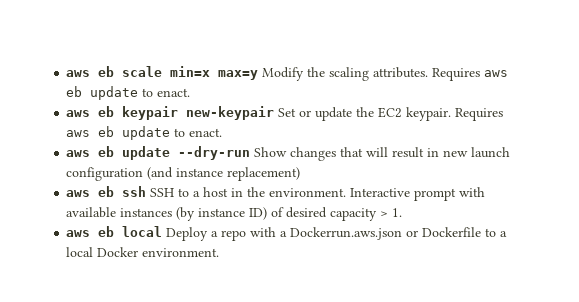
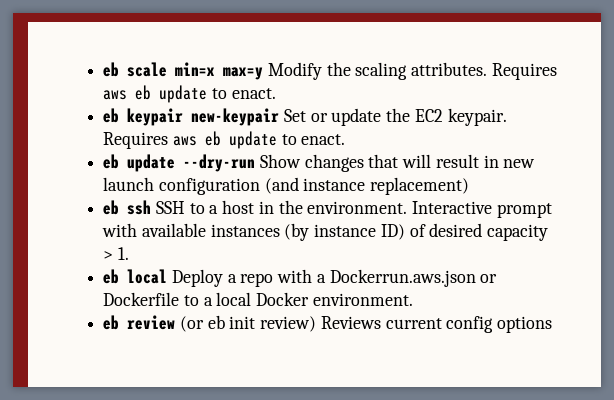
- aws eb scale min=x max=y Modify the scaling attributes.
+ eb scale min=x max=y Modify the scaling attributes.
- aws eb keypair new-keypair Set or update the EC2 keypair.
+ eb keypair new-keypair Set or update the EC2 keypair.
- aws eb update --dry-run Show changes that will result in new launch configuration (and instance replacement)
+ eb update --dry-run Show changes that will result in new launch configuration (and instance replacement)
- aws eb ssh SSH to a host in the environment.
+ eb ssh SSH to a host in the environment.
- aws eb local Deploy a repo with a Dockerrun.aws.json or Dockerfile to a local Docker environment.
+ eb local Deploy a repo with a Dockerrun.aws.json or Dockerfile to a local Docker environment.
+ eb review (or eb init review) Reviews current config options

